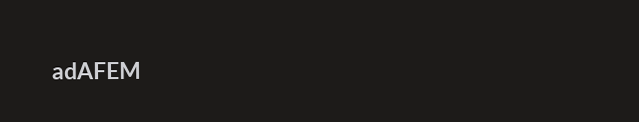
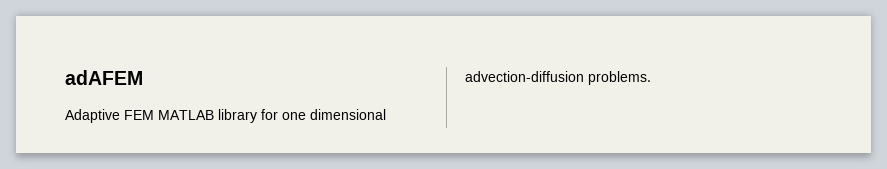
+ Adaptive FEM MATLAB library for one dimensional advection-diffusion problems.

